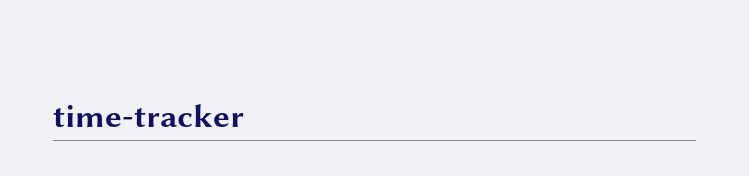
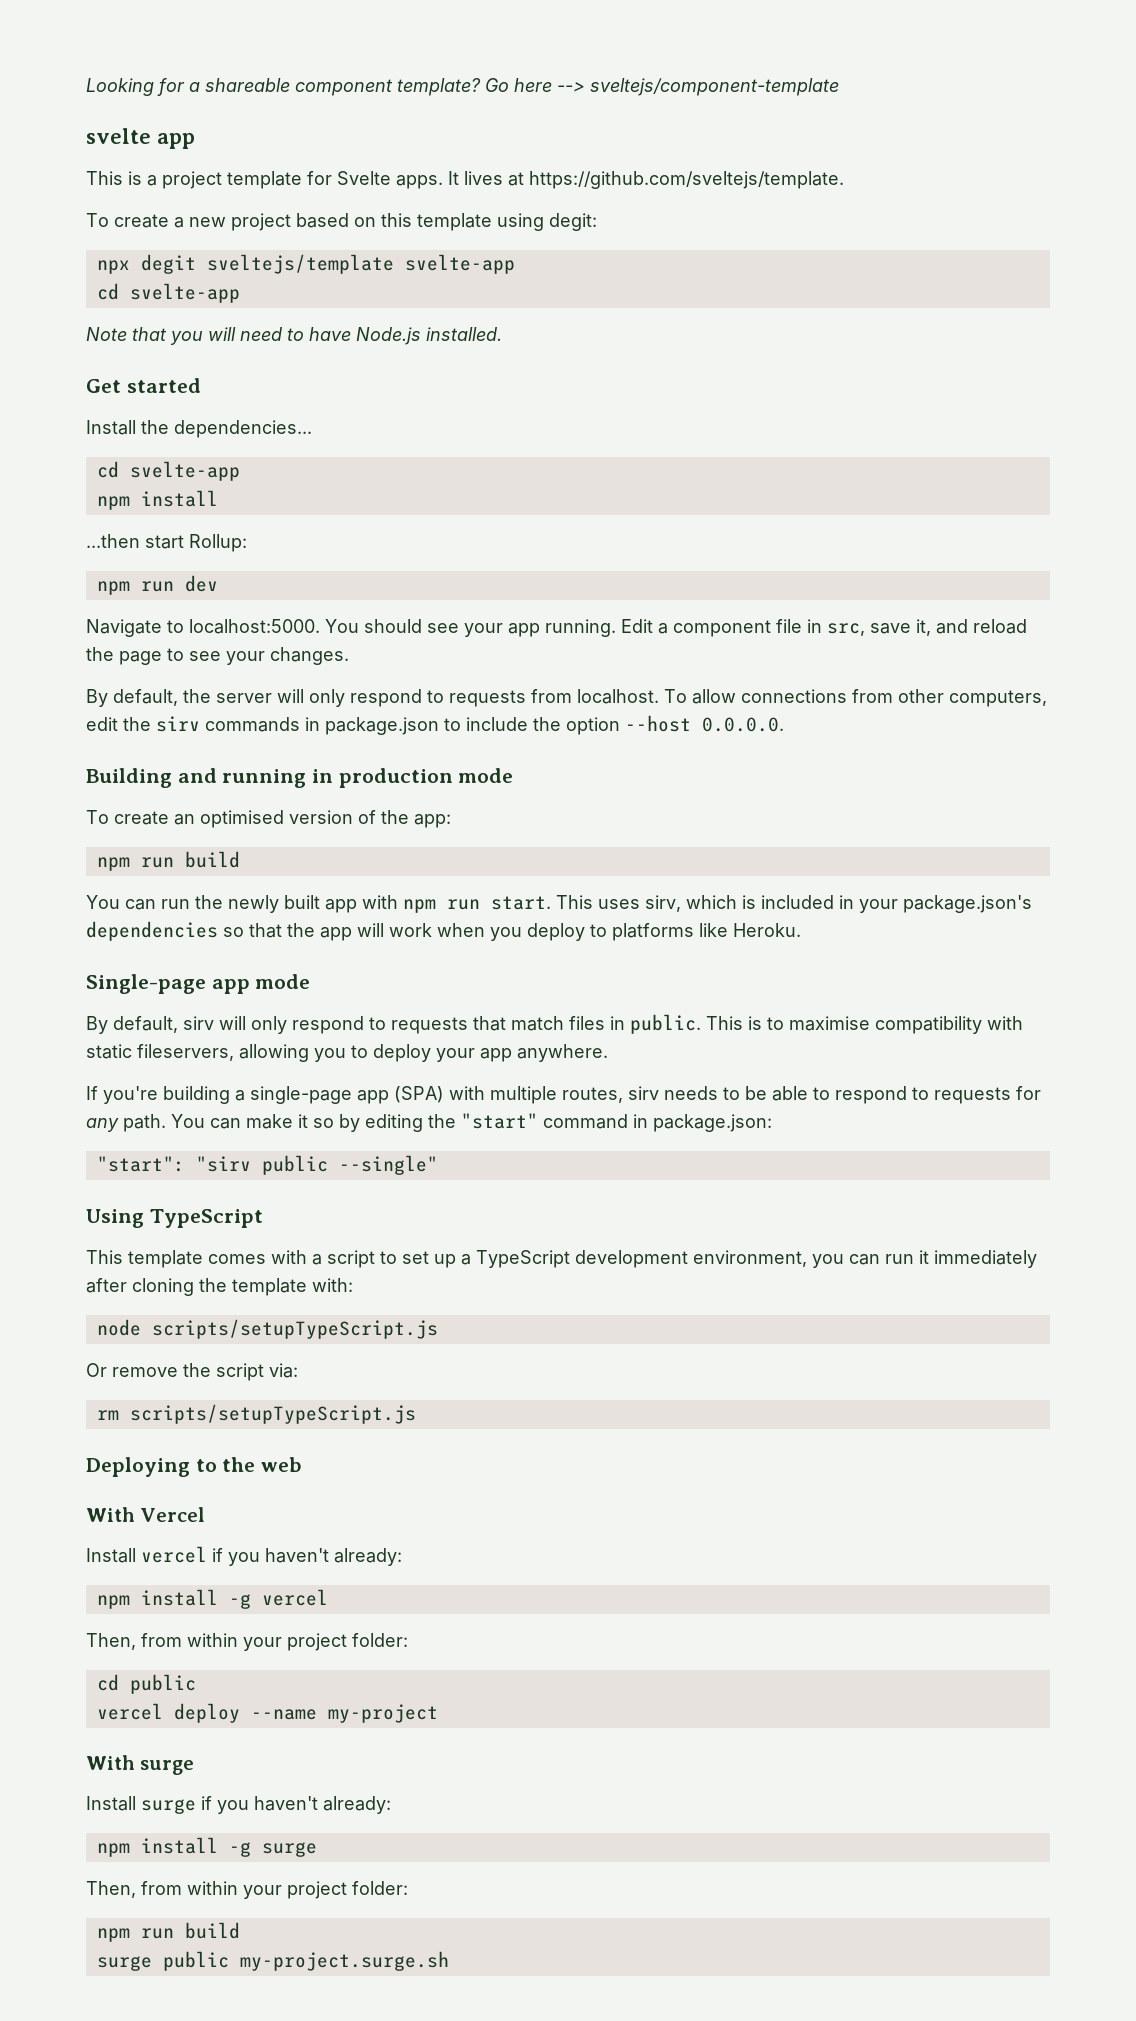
- time-tracker
+ Looking for a shareable component template? Go here --> sveltejs/component-template
+ svelte app
+ This is a project template for Svelte apps. It lives at https://github.com/sveltejs/template.
+ To create a new project based on this template using degit:
+ npx degit sveltejs/template svelte-app
+ cd svelte-app
+ Note that you will need to have Node.js installed.
+ Get started
+ Install the dependencies...
+ cd svelte-app
+ npm install
+ ...then start Rollup:
+ npm run dev
+ Navigate to localhost:5000. You should see your app running. Edit a component file in src, save it, and reload the page to see your changes.
+ By default, the server will only respond to requests from localhost. To allow connections from other computers, edit the sirv commands in package.json to include the option --host 0.0.0.0.
+ Building and running in production mode
+ To create an optimised version of the app:
+ npm run build
+ You can run the newly built app with npm run start. This uses sirv, which is included in your package.json's dependencies so that the app will work when you deploy to platforms like Heroku.
+ Single-page app mode
+ By default, sirv will only respond to requests that match files in public. This is to maximise compatibility with static fileservers, allowing you to deploy your app anywhere.
+ If you're building a single-page app (SPA) with multiple routes, sirv needs to be able to respond to requests for any path. You can make it so by editing the "start" command in package.json:
+ "start": "sirv public --single"
+ Using TypeScript
+ This template comes with a script to set up a TypeScript development environment, you can run it immediately after cloning the template with:
+ node scripts/setupTypeScript.js
+ Or remove the script via:
+ rm scripts/setupTypeScript.js
+ Deploying to the web
+ With Vercel
+ Install vercel if you haven't already:
+ npm install -g vercel
+ Then, from within your project folder:
+ cd public
+ vercel deploy --name my-project
+ With surge
+ Install surge if you haven't already:
+ npm install -g surge
+ Then, from within your project folder:
+ npm run build
+ surge public my-project.surge.sh

